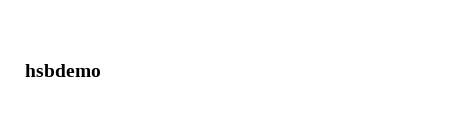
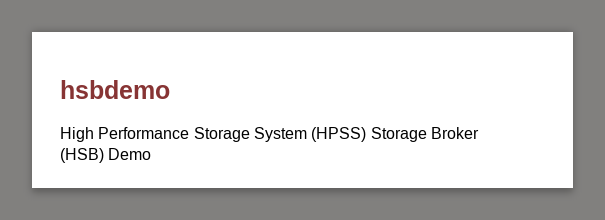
+ High Performance Storage System (HPSS) Storage Broker (HSB) Demo

